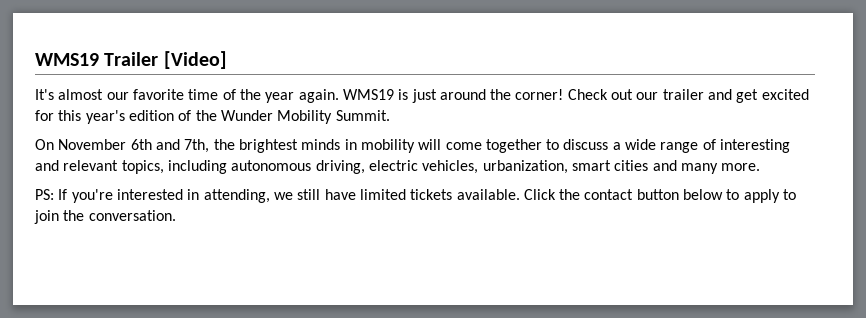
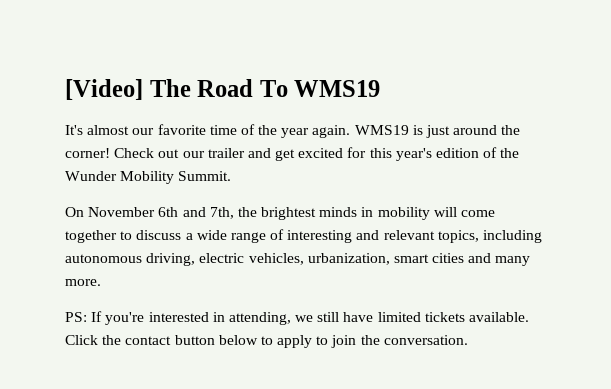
- WMS19 Trailer [Video]
+ [Video] The Road To WMS19

